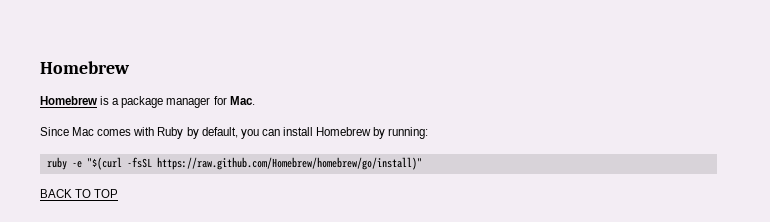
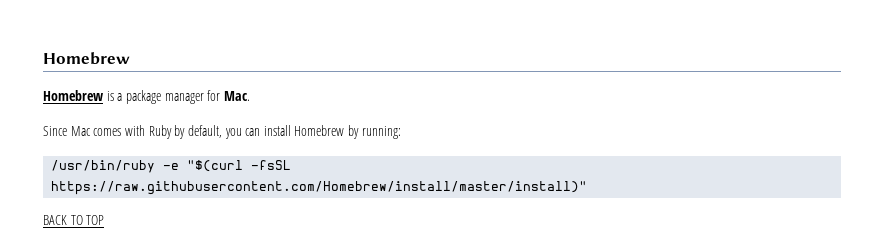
- ruby -e "$(curl -fsSL https://raw.github.com/Homebrew/homebrew/go/install)"
+ /usr/bin/ruby -e "$(curl -fsSL https://raw.githubusercontent.com/Homebrew/install/master/install)"

